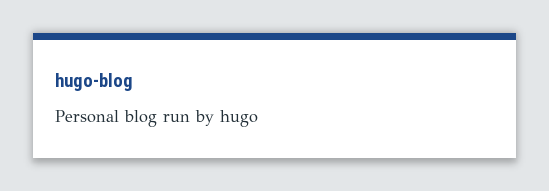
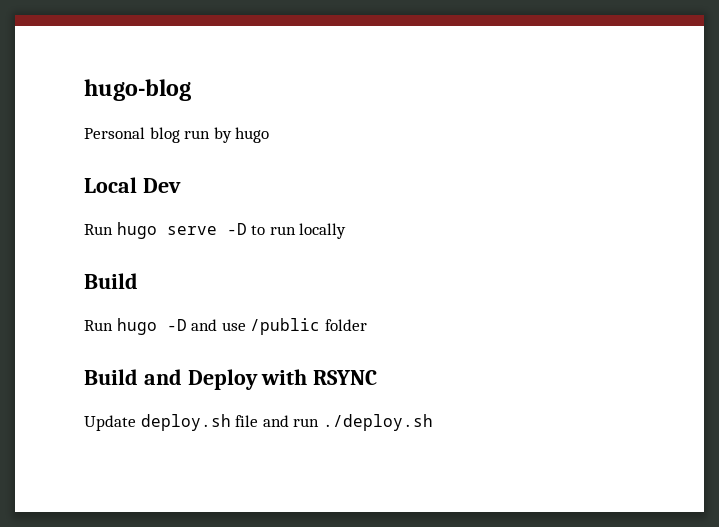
+ Local Dev
+ Run hugo serve -D to run locally
+ Build
+ Run hugo -D and use /public folder
+ Build and Deploy with RSYNC
+ Update deploy.sh file and run ./deploy.sh

